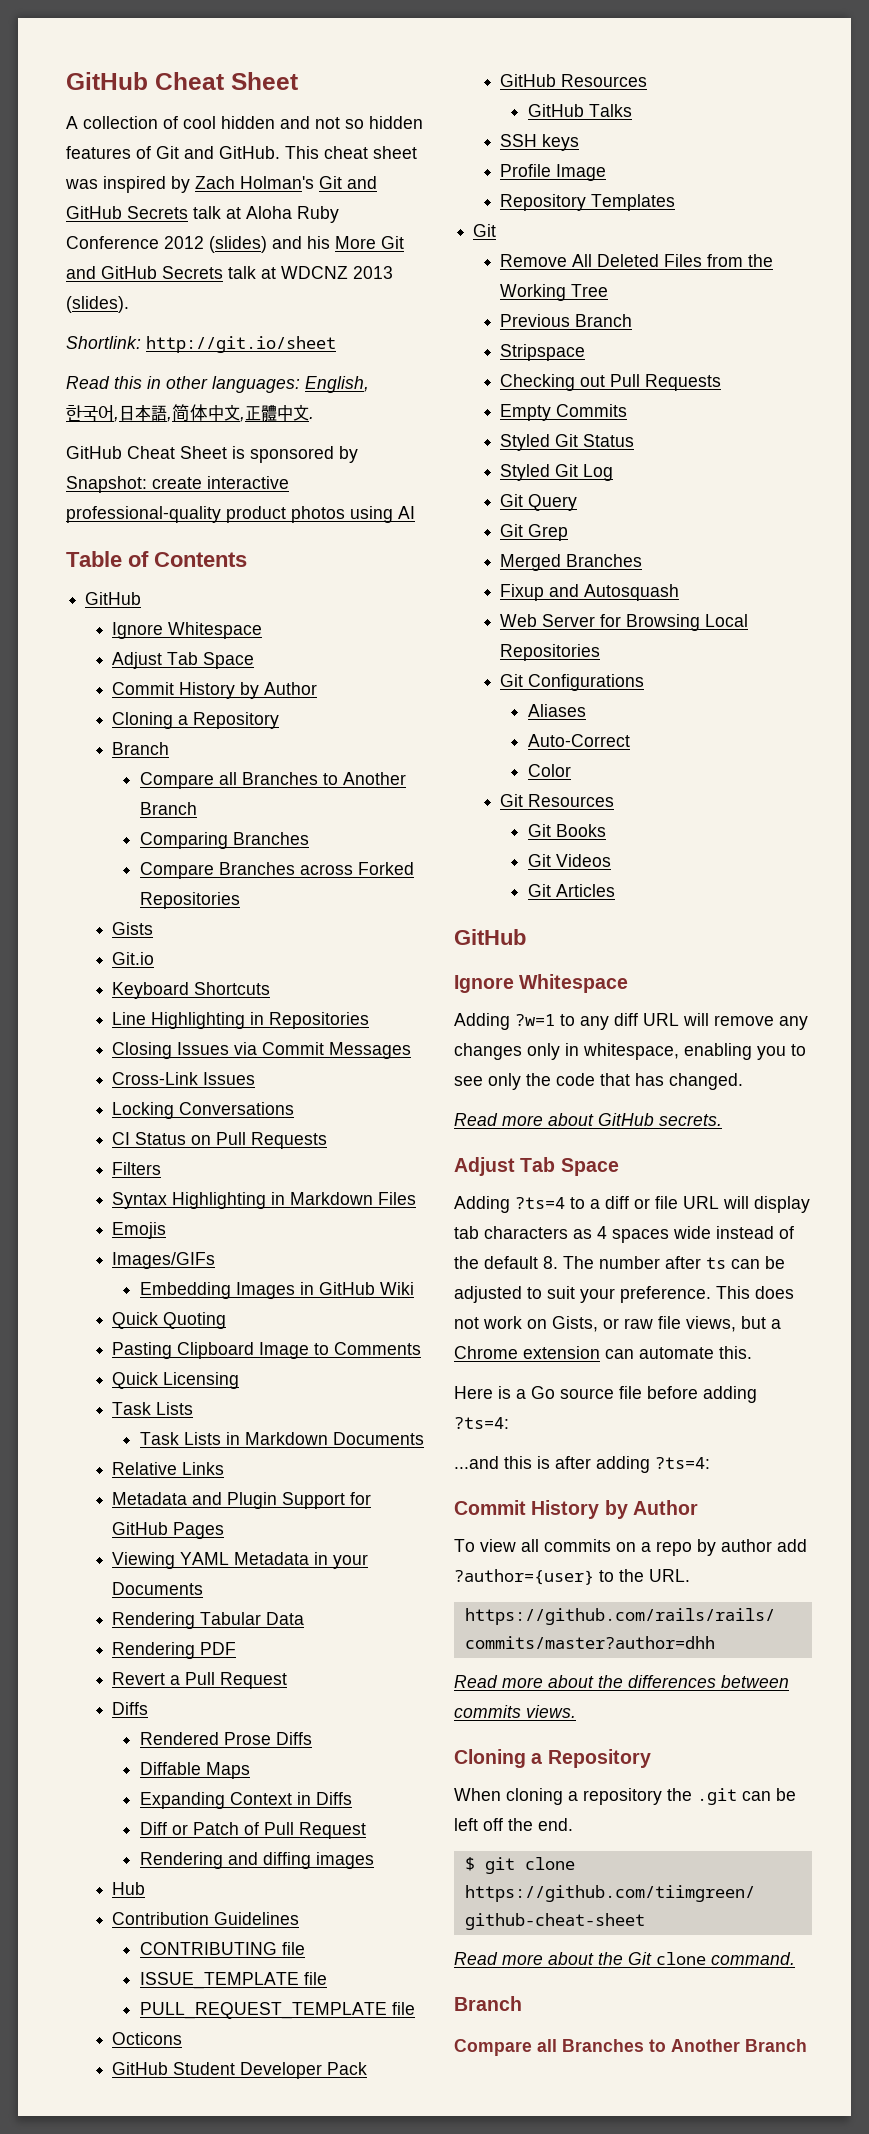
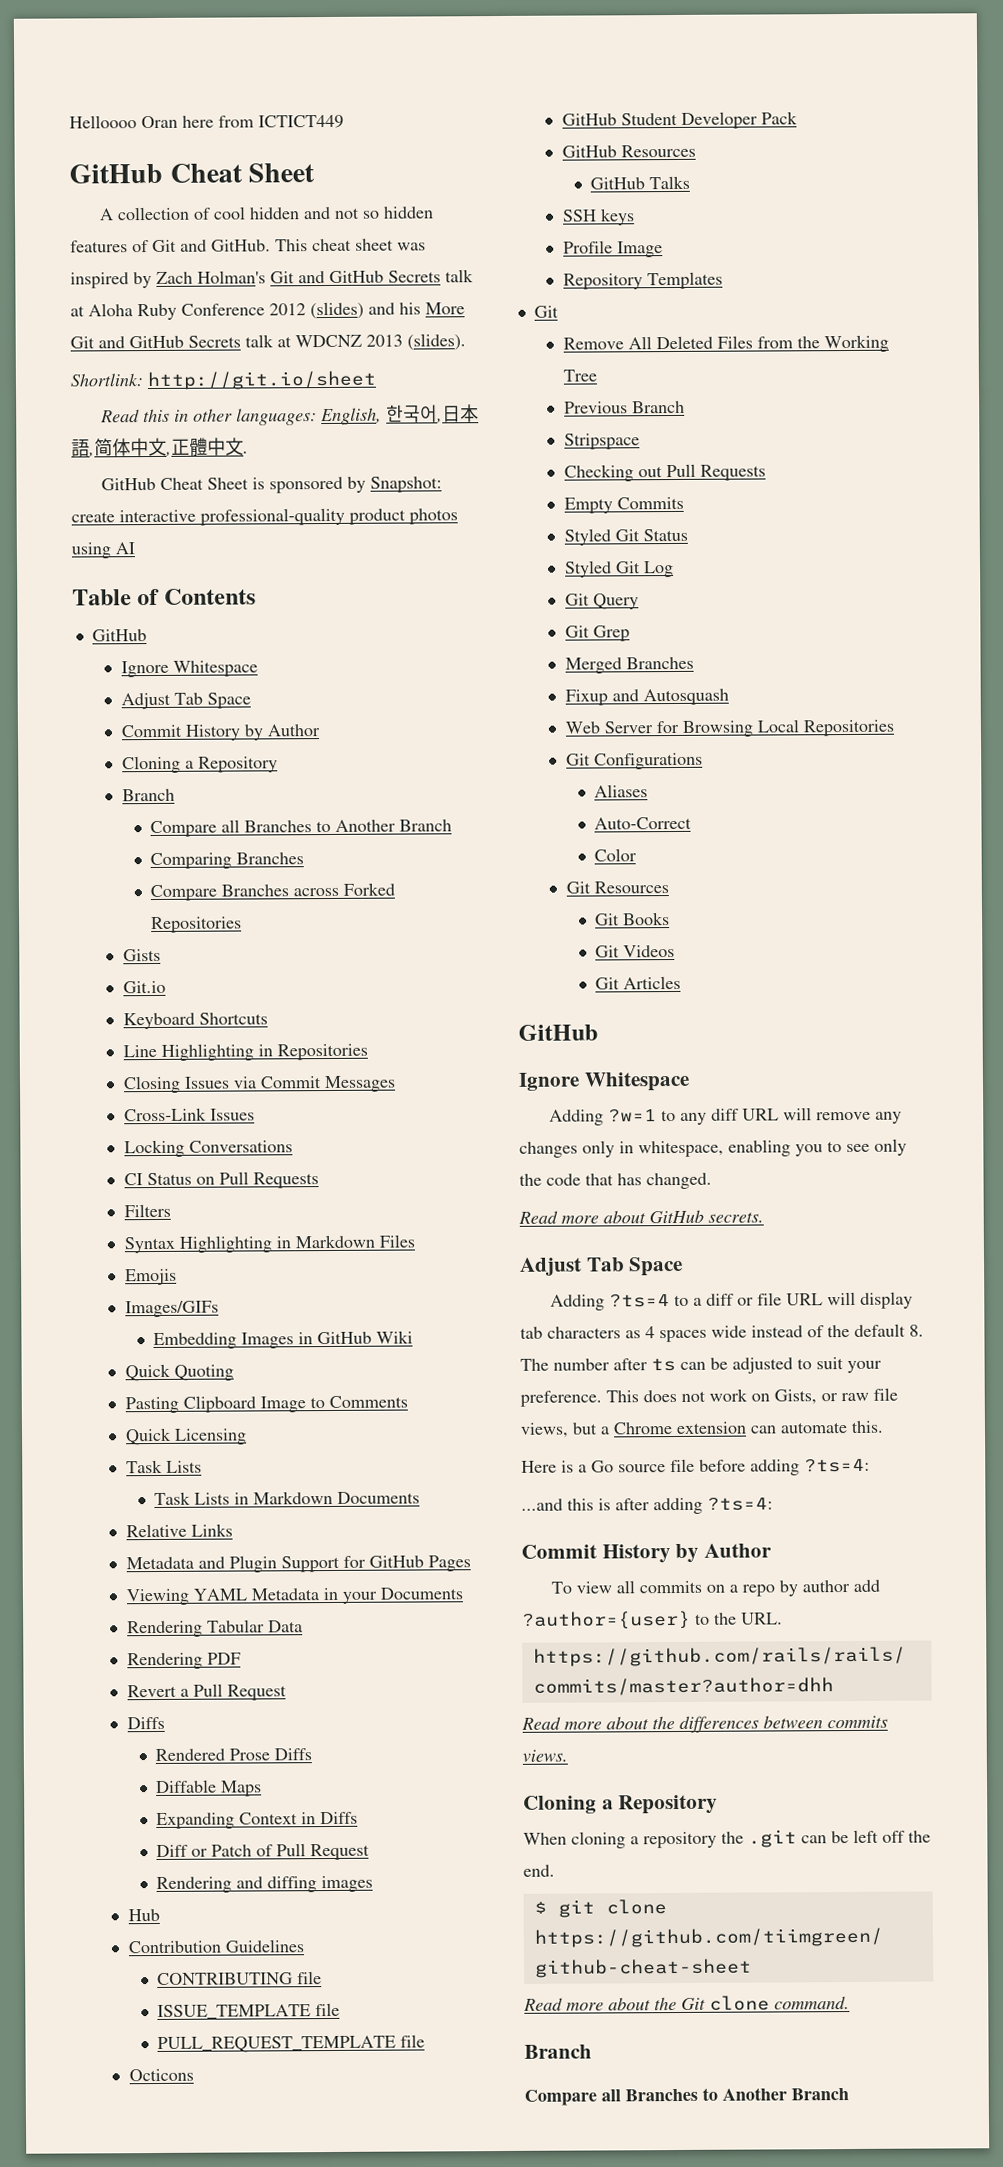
+ Helloooo Oran here from ICTICT449

